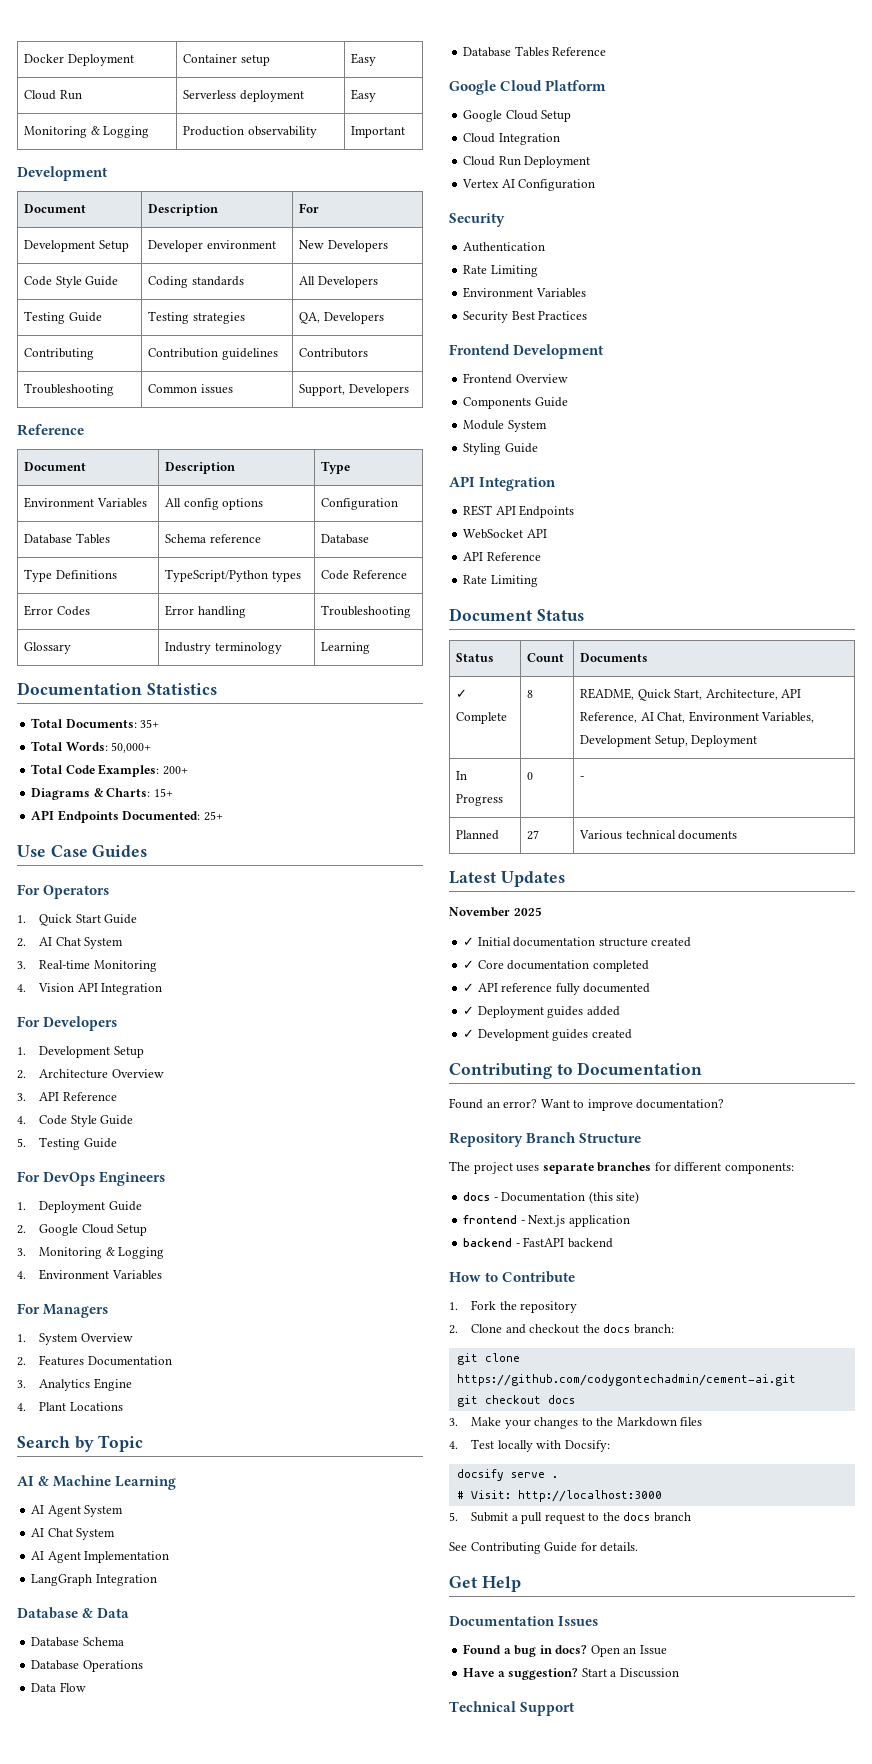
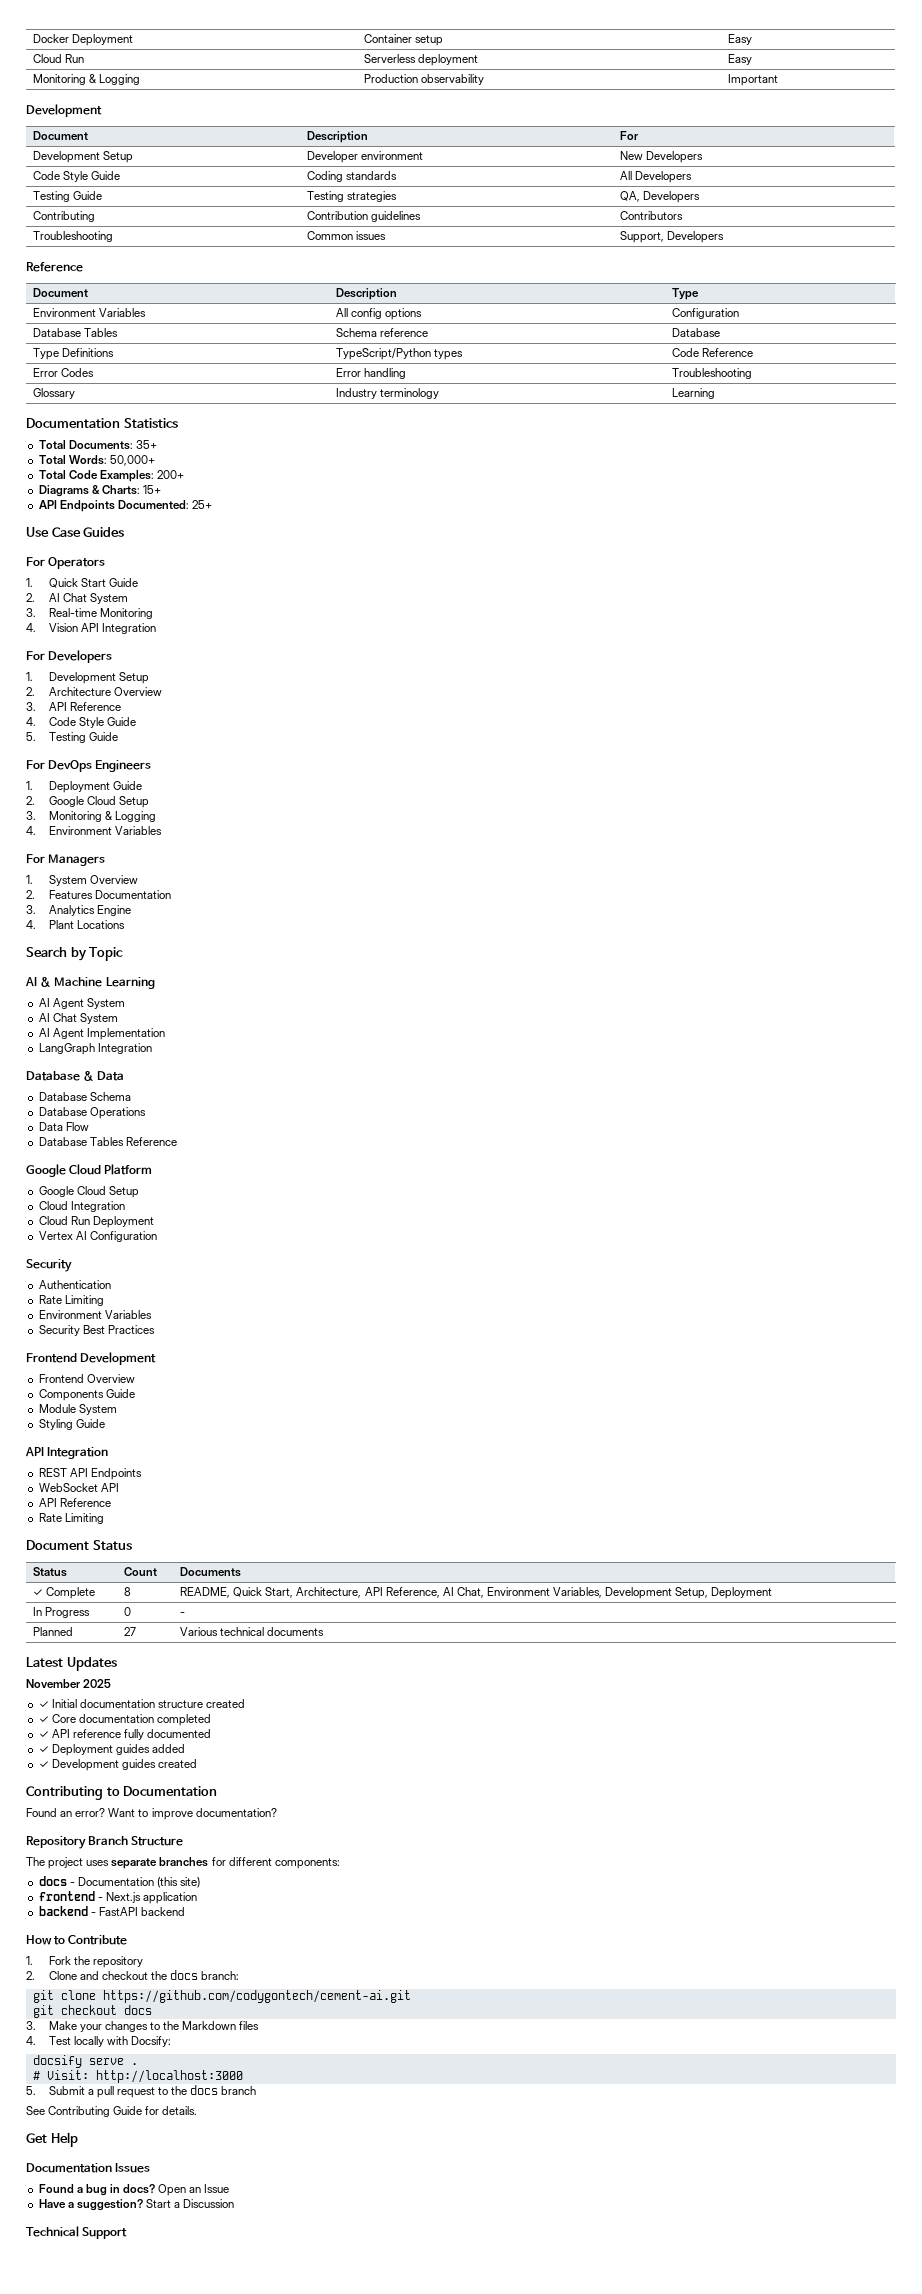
- git clone https://github.com/codygontechadmin/cement-ai.git
+ git clone https://github.com/codygontech/cement-ai.git

